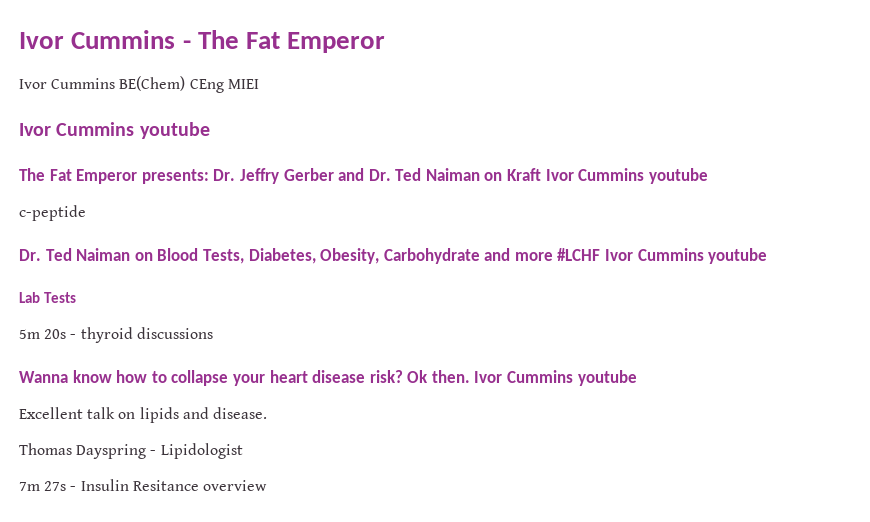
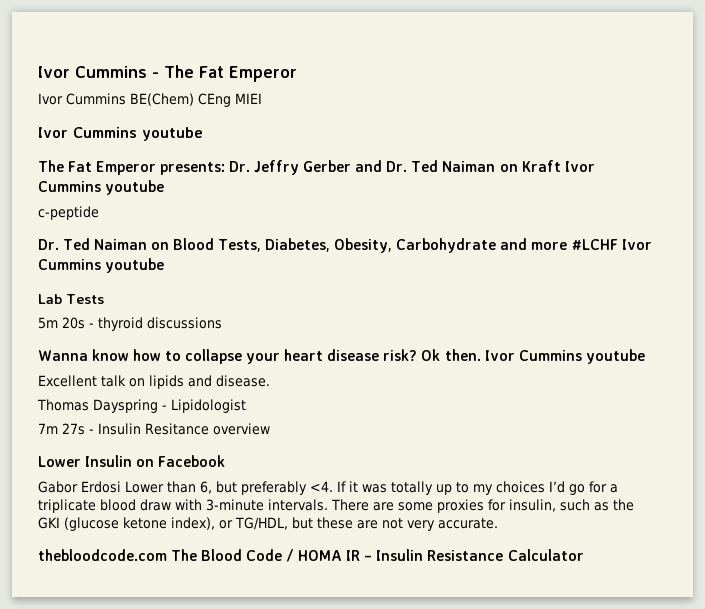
+ Lower Insulin on Facebook
+ Gabor Erdosi Lower than 6, but preferably <4. If it was totally up to my choices I’d go for a triplicate blood draw with 3-minute intervals. There are some proxies for insulin, such as the GKI (glucose ketone index), or TG/HDL, but these are not very accurate.
+ thebloodcode.com The Blood Code / HOMA IR – Insulin Resistance Calculator

